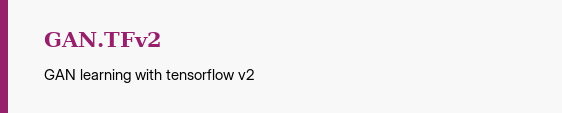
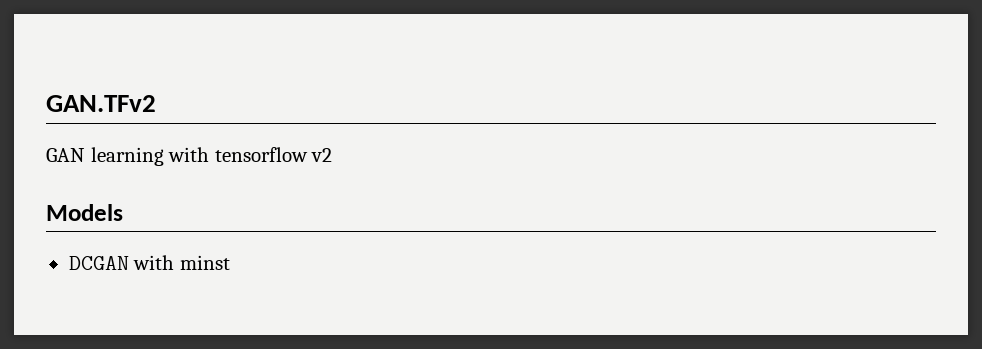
+ Models
+ DCGAN with minst

